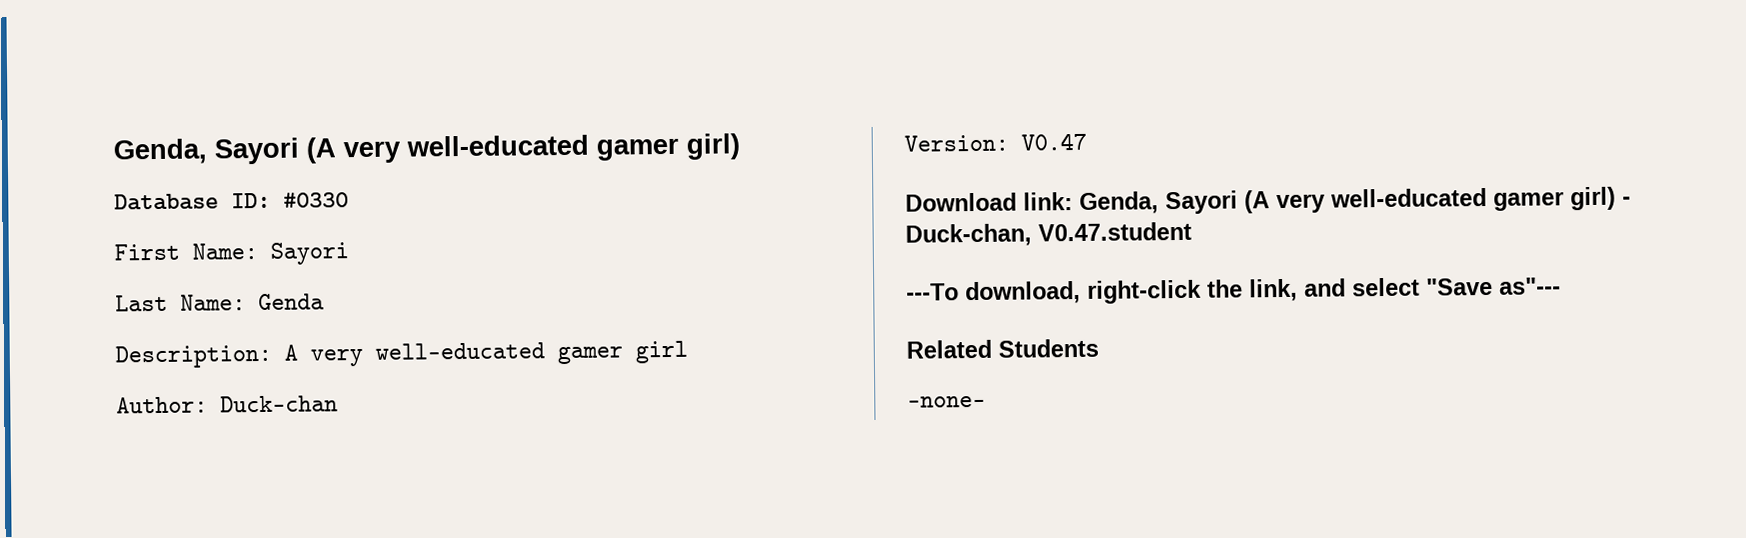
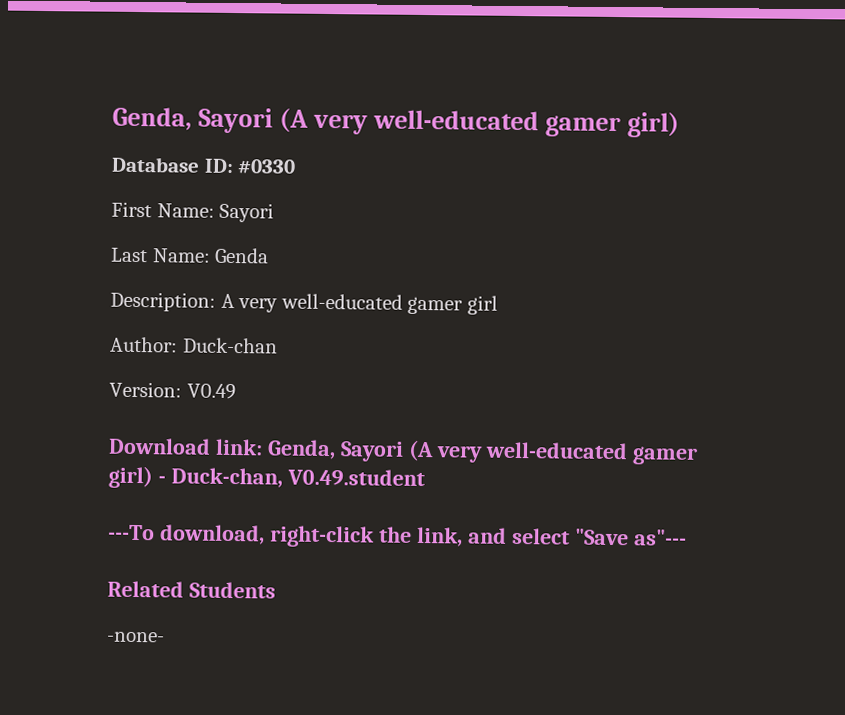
- Version: V0.47
+ Version: V0.49
- Download link: Genda, Sayori (A very well-educated gamer girl) - Duck-chan, V0.47.student
+ Download link: Genda, Sayori (A very well-educated gamer girl) - Duck-chan, V0.49.student

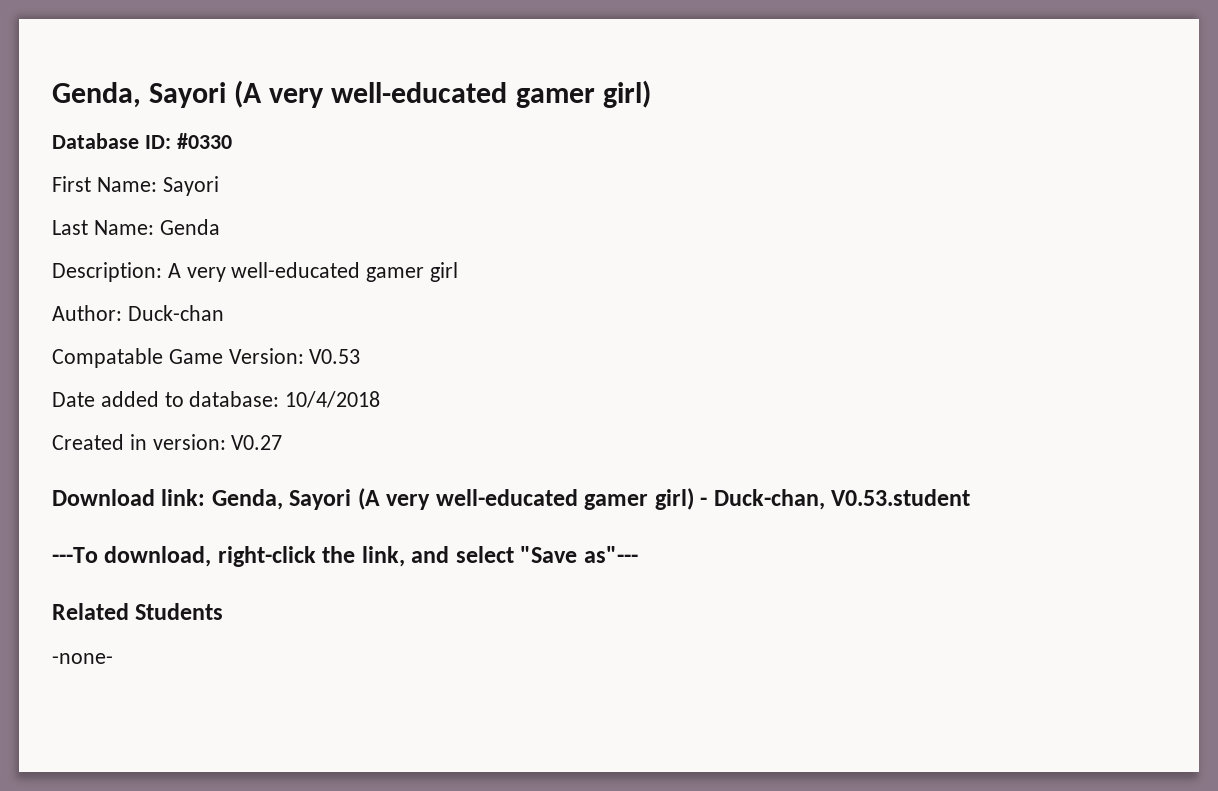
- Version: V0.49
+ Compatable Game Version: V0.53
+ Date added to database: 10/4/2018
+ Created in version: V0.27
- Download link: Genda, Sayori (A very well-educated gamer girl) - Duck-chan, V0.49.student
+ Download link: Genda, Sayori (A very well-educated gamer girl) - Duck-chan, V0.53.student

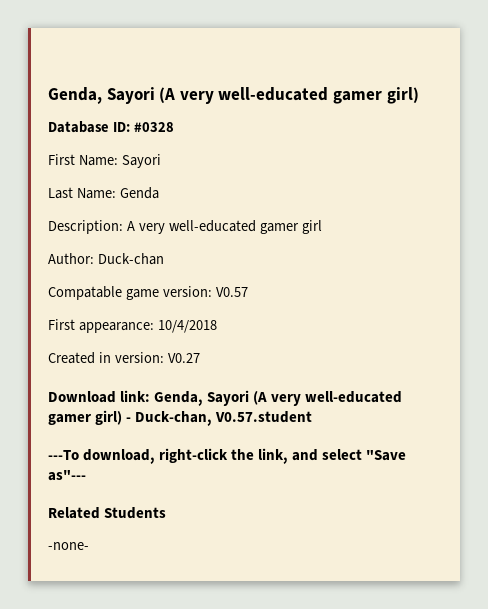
- Database ID: #0330
+ Database ID: #0328
- Compatable Game Version: V0.53
- Date added to database: 10/4/2018
+ Compatable game version: V0.57
+ First appearance: 10/4/2018
- Download link: Genda, Sayori (A very well-educated gamer girl) - Duck-chan, V0.53.student
+ Download link: Genda, Sayori (A very well-educated gamer girl) - Duck-chan, V0.57.student

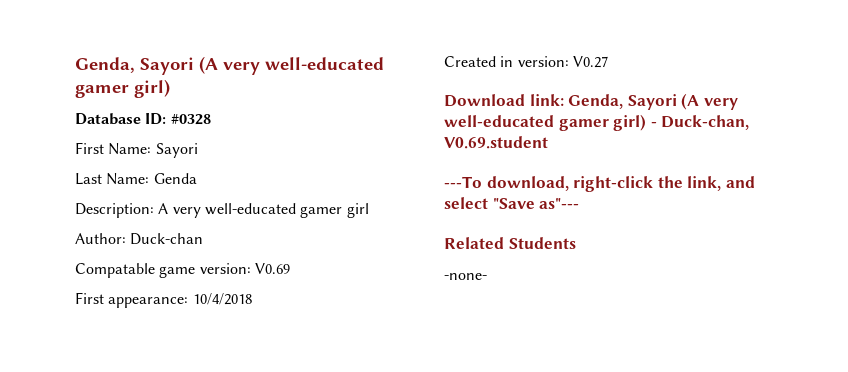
- Compatable game version: V0.57
+ Compatable game version: V0.69
- Download link: Genda, Sayori (A very well-educated gamer girl) - Duck-chan, V0.57.student
+ Download link: Genda, Sayori (A very well-educated gamer girl) - Duck-chan, V0.69.student

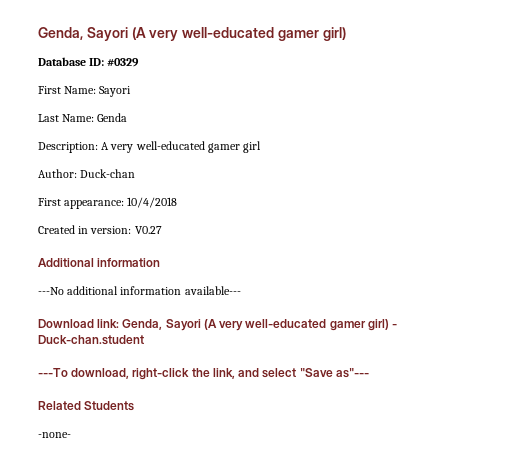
- Database ID: #0328
+ Database ID: #0329
- Compatable game version: V0.69
+ Additional information
+ ---No additional information available---
- Download link: Genda, Sayori (A very well-educated gamer girl) - Duck-chan, V0.69.student
+ Download link: Genda, Sayori (A very well-educated gamer girl) - Duck-chan.student

